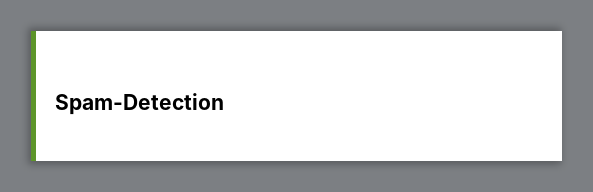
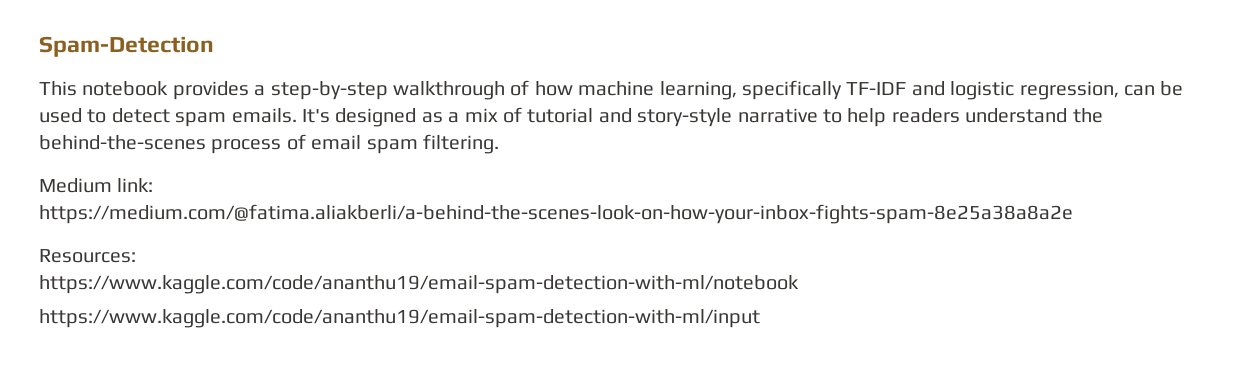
+ This notebook provides a step-by-step walkthrough of how machine learning, specifically TF-IDF and logistic regression, can be used to detect spam emails. It's designed as a mix of tutorial and story-style narrative to help readers understand the behind-the-scenes process of email spam filtering.
+ Medium link:
+ https://medium.com/@fatima.aliakberli/a-behind-the-scenes-look-on-how-your-inbox-fights-spam-8e25a38a8a2e
+ Resources:
+ https://www.kaggle.com/code/ananthu19/email-spam-detection-with-ml/notebook
+ https://www.kaggle.com/code/ananthu19/email-spam-detection-with-ml/input

